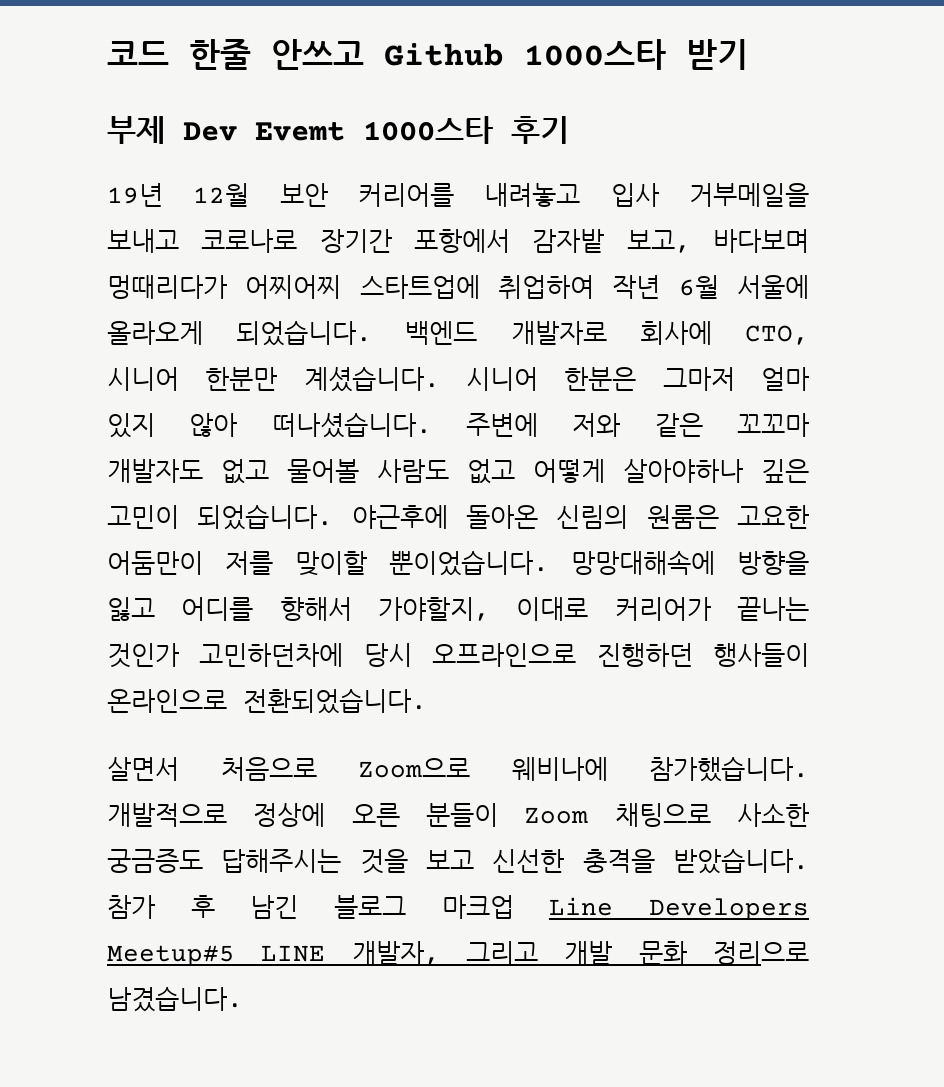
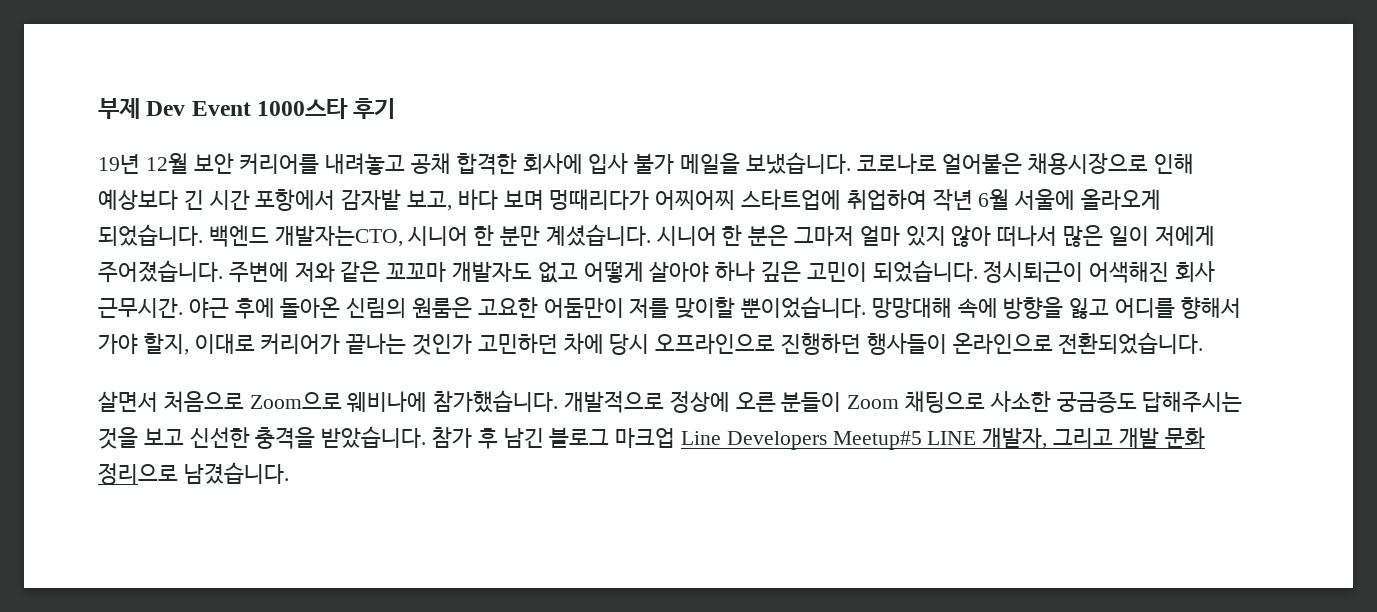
- 코드 한줄 안쓰고 Github 1000스타 받기
- 부제 Dev Evemt 1000스타 후기
+ 부제 Dev Event 1000스타 후기
- 19년 12월 보안 커리어를 내려놓고 입사 거부메일을 보내고 코로나로 장기간 포항에서 감자밭 보고, 바다보며 멍때리다가 어찌어찌 스타트업에 취업하여 작년 6월 서울에 올라오게 되었습니다.
+ 19년 12월 보안 커리어를 내려놓고 공채 합격한 회사에 입사 불가 메일을 보냈습니다. 코로나로 얼어붙은 채용시장으로 인해 예상보다 긴 시간 포항에서 감자밭 보고, 바다 보며 멍때리다가 어찌어찌 스타트업에 취업하여 작년 6월 서울에 올라오게 되었습니다.
- 백엔드 개발자로 회사에 CTO, 시니어 한분만 계셨습니다. 시니어 한분은 그마저 얼마 있지 않아 떠나셨습니다.
+ 백엔드 개발자는CTO, 시니어 한 분만 계셨습니다. 시니어 한 분은 그마저 얼마 있지 않아 떠나서 많은 일이 저에게 주어졌습니다.
- 주변에 저와 같은 꼬꼬마 개발자도 없고 물어볼 사람도 없고 어떻게 살아야하나 깊은 고민이 되었습니다. 야근후에 돌아온 신림의 원룸은 고요한 어둠만이 저를 맞이할 뿐이었습니다.
+ 주변에 저와 같은 꼬꼬마 개발자도 없고 어떻게 살아야 하나 깊은 고민이 되었습니다. 정시퇴근이 어색해진 회사 근무시간. 야근 후에 돌아온 신림의 원룸은 고요한 어둠만이 저를 맞이할 뿐이었습니다.
- 망망대해속에 방향을 잃고 어디를 향해서 가야할지, 이대로 커리어가 끝나는 것인가 고민하던차에 당시 오프라인으로 진행하던 행사들이 온라인으로 전환되었습니다.
+ 망망대해 속에 방향을 잃고 어디를 향해서 가야 할지, 이대로 커리어가 끝나는 것인가 고민하던 차에 당시 오프라인으로 진행하던 행사들이 온라인으로 전환되었습니다.

